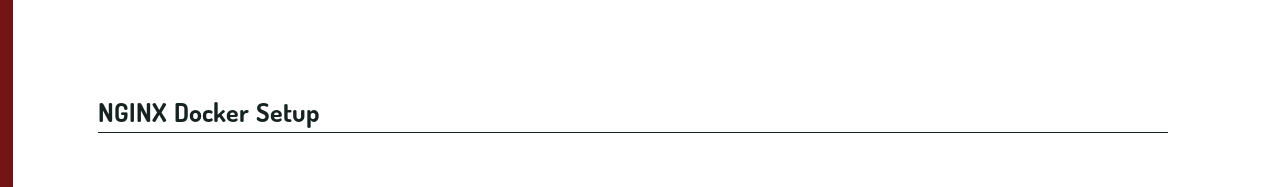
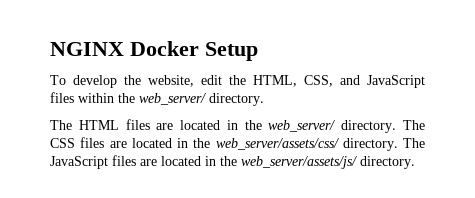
+ To develop the website, edit the HTML, CSS, and JavaScript files within the web_server/ directory.
+ The HTML files are located in the web_server/ directory. The CSS files are located in the web_server/assets/css/ directory. The JavaScript files are located in the web_server/assets/js/ directory.

